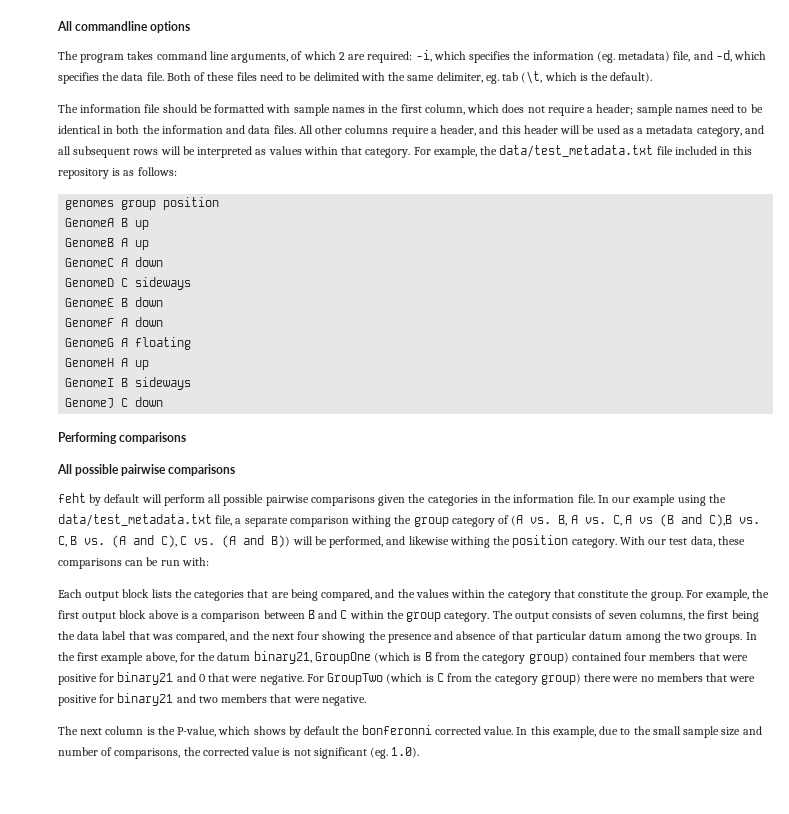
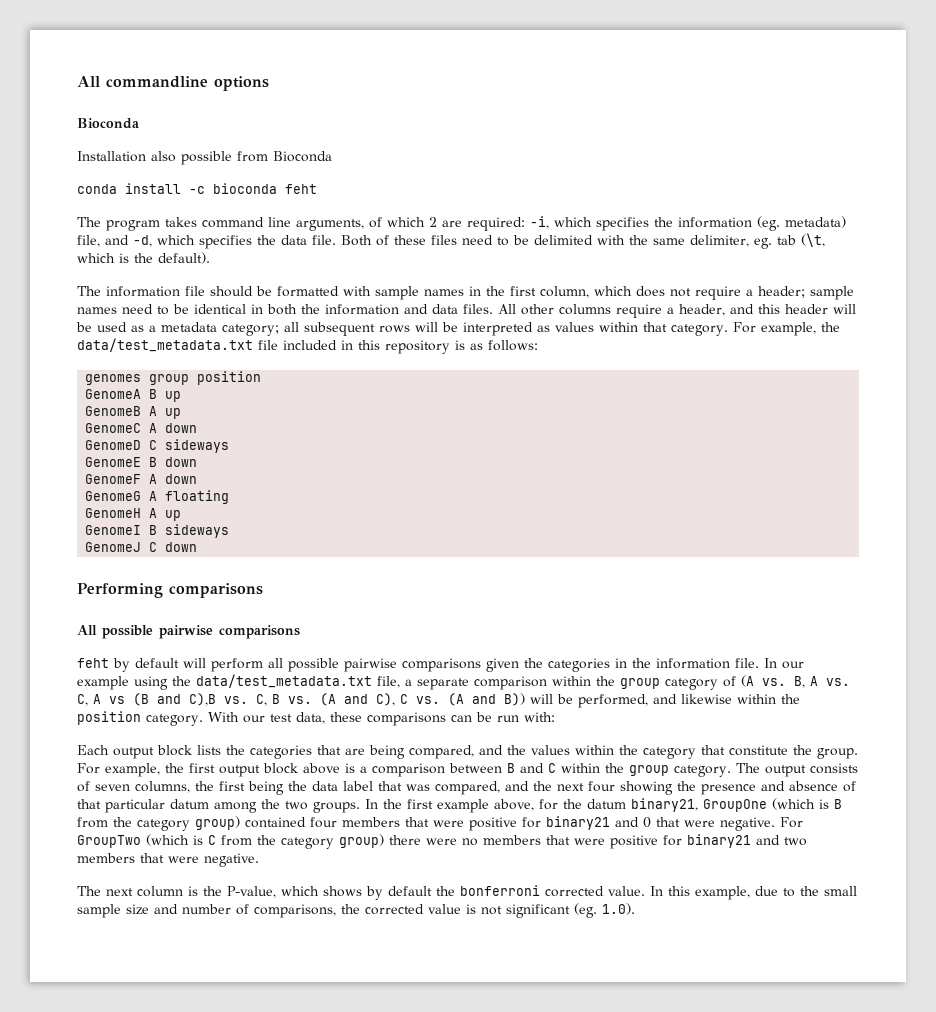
  All commandline options
+ Bioconda
+ Installation also possible from Bioconda
+ conda install -c bioconda feht
- All other columns require a header, and this header will be used as a metadata category, and all subsequent rows will be interpreted as values within that category.
+ All other columns require a header, and this header will be used as a metadata category; all subsequent rows will be interpreted as values within that category.
- In our example using the data/test_metadata.txt file, a separate comparison withing the group category of (A vs. B, A vs. C, A vs (B and C),B vs. C, B vs. (A and C), C vs. (A and B)) will be performed, and likewise withing the position category.
+ In our example using the data/test_metadata.txt file, a separate comparison within the group category of (A vs. B, A vs. C, A vs (B and C),B vs. C, B vs. (A and C), C vs. (A and B)) will be performed, and likewise within the position category.
- The next column is the P-value, which shows by default the bonferonni corrected value.
+ The next column is the P-value, which shows by default the bonferroni corrected value.

